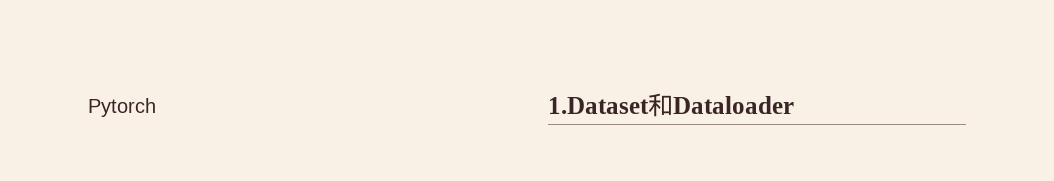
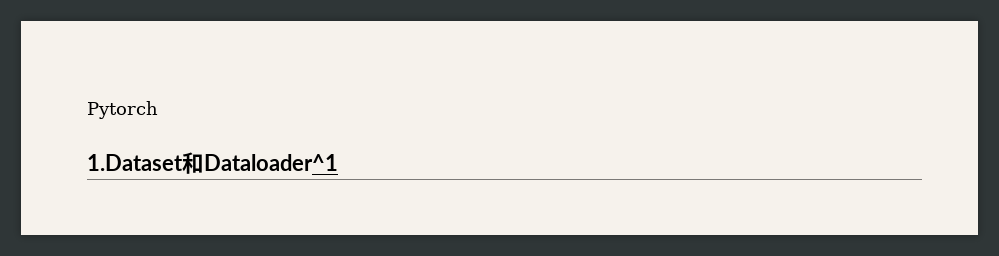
- 1.Dataset和Dataloader
+ 1.Dataset和Dataloader^1

